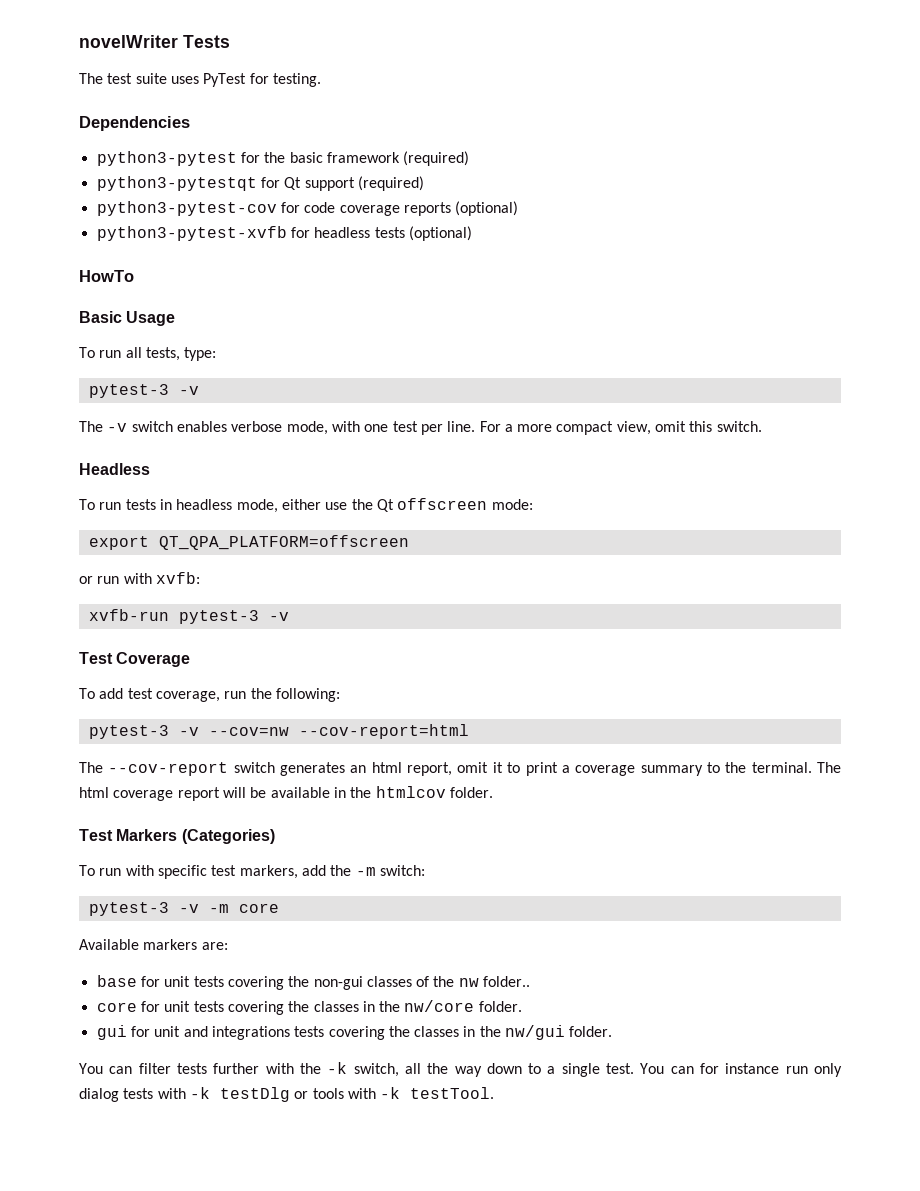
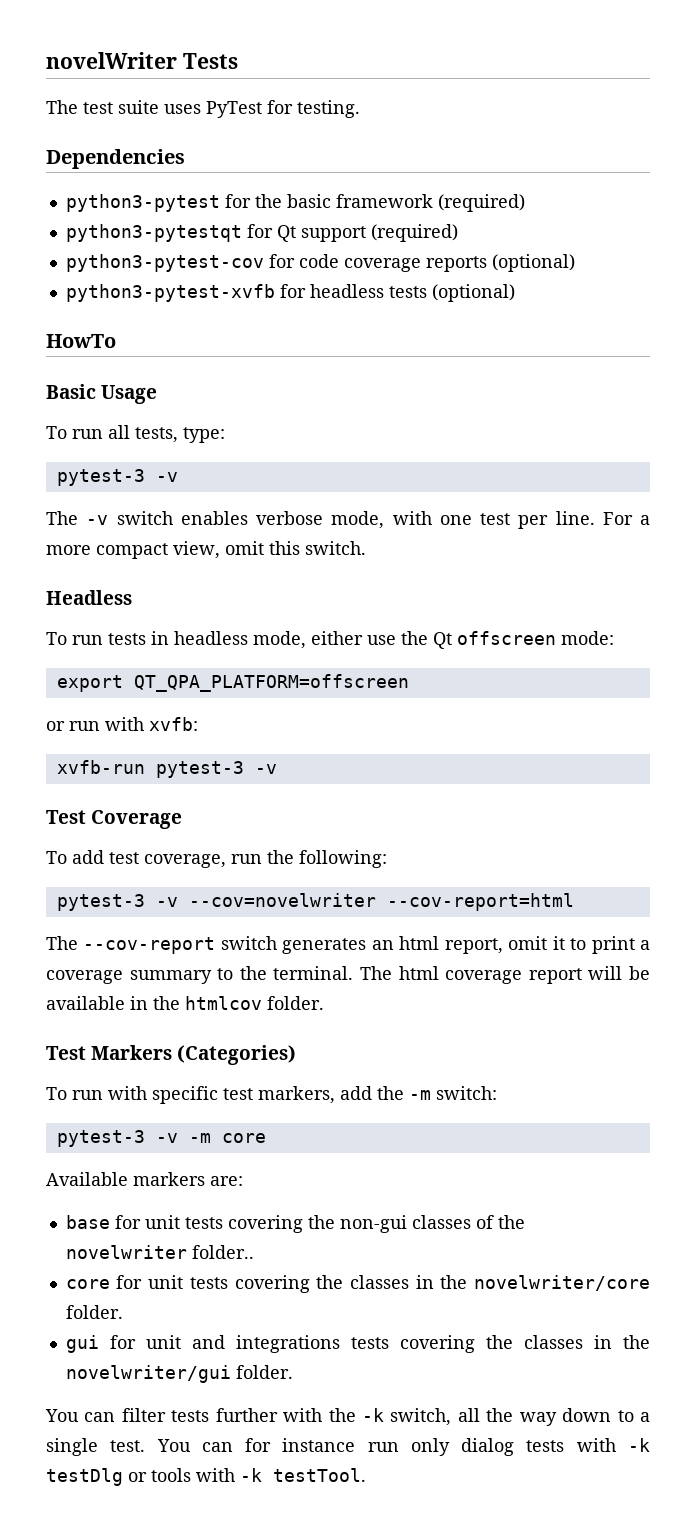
- pytest-3 -v --cov=nw --cov-report=html
+ pytest-3 -v --cov=novelwriter --cov-report=html
- base for unit tests covering the non-gui classes of the nw folder..
+ base for unit tests covering the non-gui classes of the novelwriter folder..
- core for unit tests covering the classes in the nw/core folder.
+ core for unit tests covering the classes in the novelwriter/core folder.
- gui for unit and integrations tests covering the classes in the nw/gui folder.
+ gui for unit and integrations tests covering the classes in the novelwriter/gui folder.

